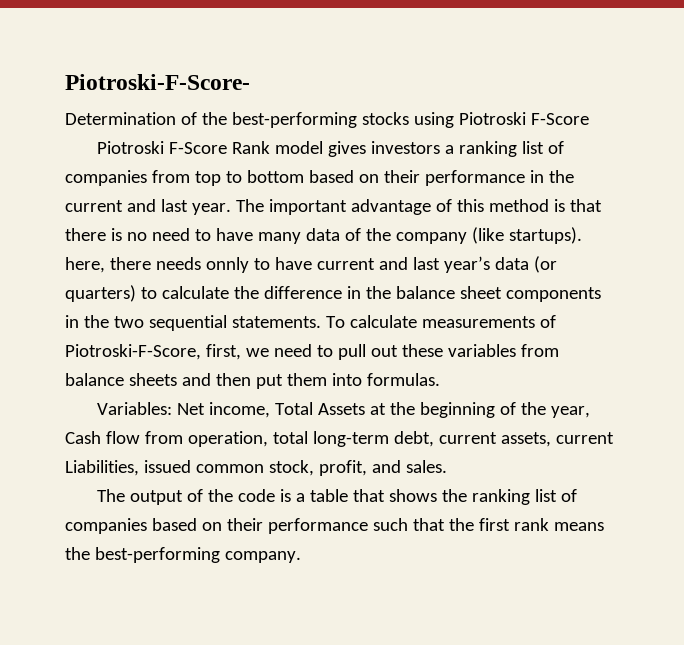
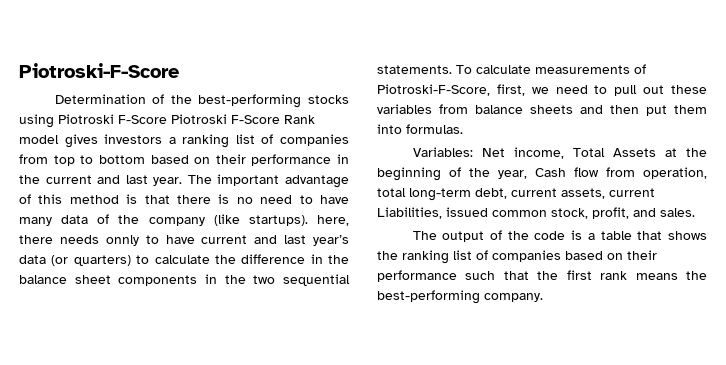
- Piotroski-F-Score-
+ Piotroski-F-Score
- Determination of the best-performing stocks using Piotroski F-Score
- Piotroski F-Score Rank model gives investors a ranking list of companies from top to bottom based on their performance in the current and last year.
+ Determination of the best-performing stocks using Piotroski F-Score Piotroski F-Score Rank model gives investors a ranking list of companies from top to bottom based on their performance in the current and last year.

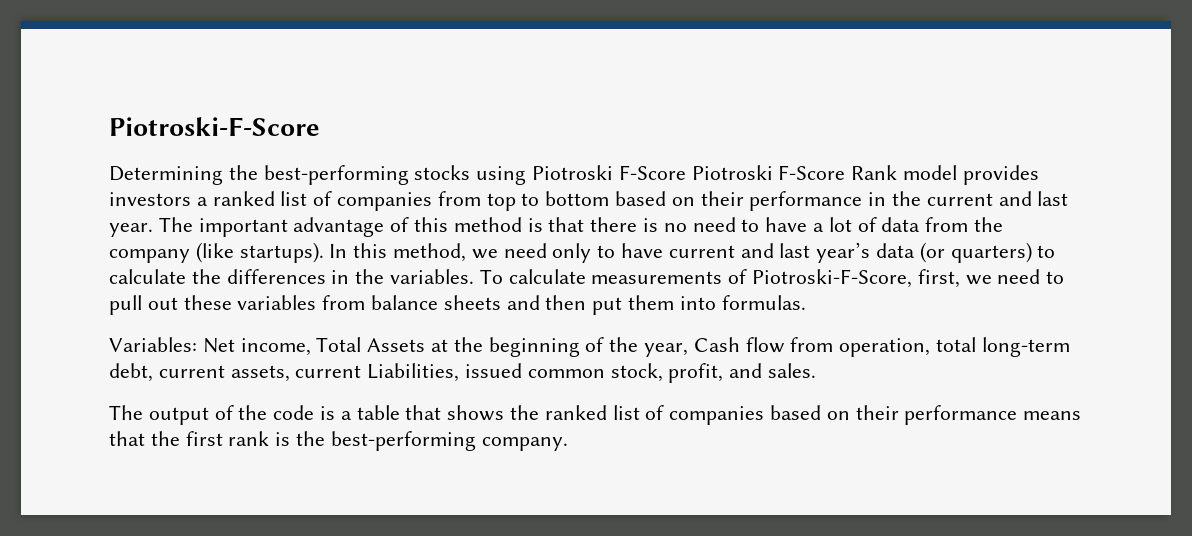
- Determination of the best-performing stocks using Piotroski F-Score Piotroski F-Score Rank model gives investors a ranking list of companies from top to bottom based on their performance in the current and last year.
+ Determining the best-performing stocks using Piotroski F-Score Piotroski F-Score Rank model provides investors a ranked list of companies from top to bottom based on their performance in the current and last year.
- The important advantage of this method is that there is no need to have many data of the company (like startups). here, there needs onnly to have current and last year’s data (or quarters) to calculate the difference in the balance sheet components in the two sequential statements.
+ The important advantage of this method is that there is no need to have a lot of data from the company (like startups). In this method, we need only to have current and last year’s data (or quarters) to calculate the differences in the variables.
- The output of the code is a table that shows the ranking list of companies based on their performance such that the first rank means the best-performing company.
+ The output of the code is a table that shows the ranked list of companies based on their performance means that the first rank is the best-performing company.

